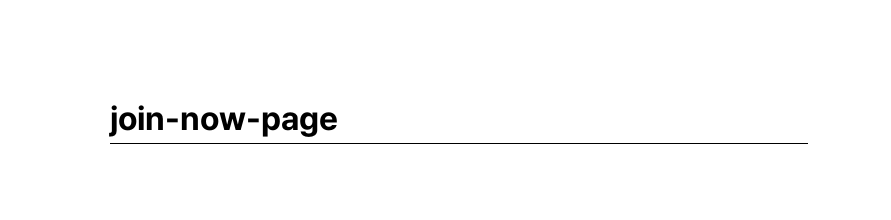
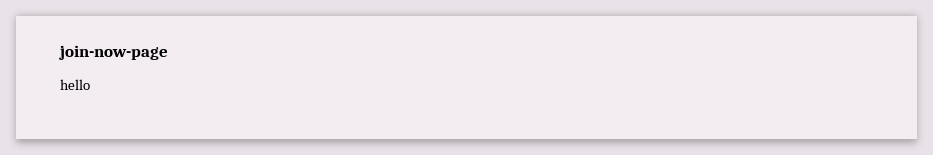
+ hello

